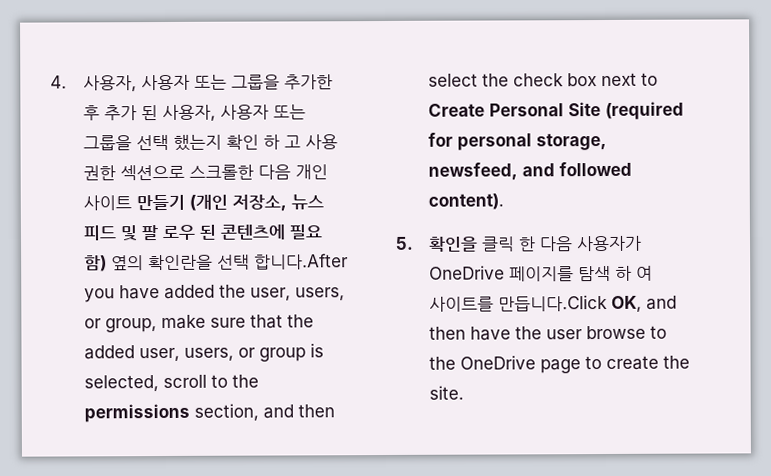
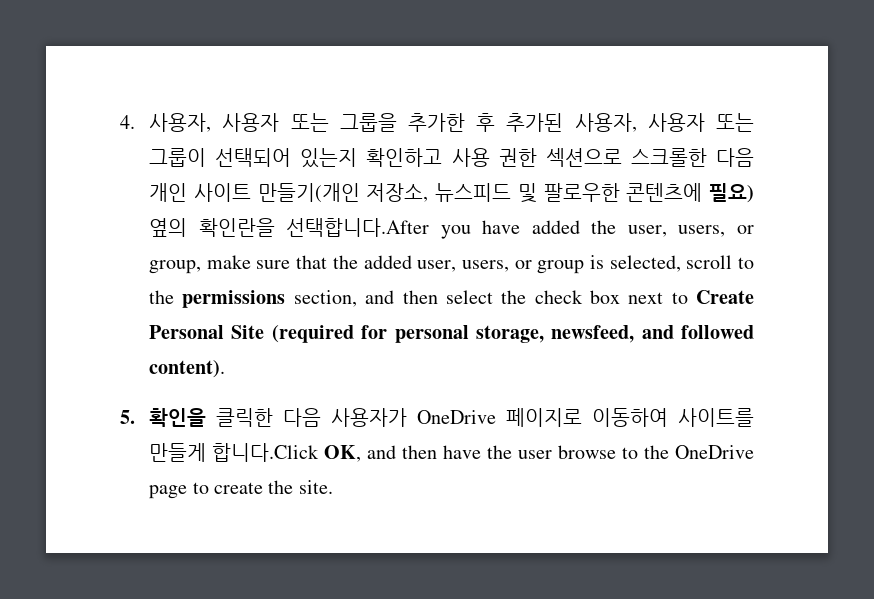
- 4. 사용자, 사용자 또는 그룹을 추가한 후 추가 된 사용자, 사용자 또는 그룹을 선택 했는지 확인 하 고 사용 권한 섹션으로 스크롤한 다음 개인 사이트 만들기 (개인 저장소, 뉴스 피드 및 팔 로우 된 콘텐츠에 필요 함) 옆의 확인란을 선택 합니다.After you have added the user, users, or group, make sure that the added user, users, or group is selected, scroll to the permissions section, and then select the check box next to Create Personal Site (required for personal storage, newsfeed, and followed content).
+ 4. 사용자, 사용자 또는 그룹을 추가한 후 추가된 사용자, 사용자 또는 그룹이 선택되어 있는지 확인하고 사용 권한 섹션으로 스크롤한 다음 개인 사이트 만들기(개인 저장소, 뉴스피드 및 팔로우한 콘텐츠에 필요) 옆의 확인란을 선택합니다.After you have added the user, users, or group, make sure that the added user, users, or group is selected, scroll to the permissions section, and then select the check box next to Create Personal Site (required for personal storage, newsfeed, and followed content).
- 5. 확인을 클릭 한 다음 사용자가 OneDrive 페이지를 탐색 하 여 사이트를 만듭니다.Click OK, and then have the user browse to the OneDrive page to create the site.
+ 5. 확인을 클릭한 다음 사용자가 OneDrive 페이지로 이동하여 사이트를 만들게 합니다.Click OK, and then have the user browse to the OneDrive page to create the site.

